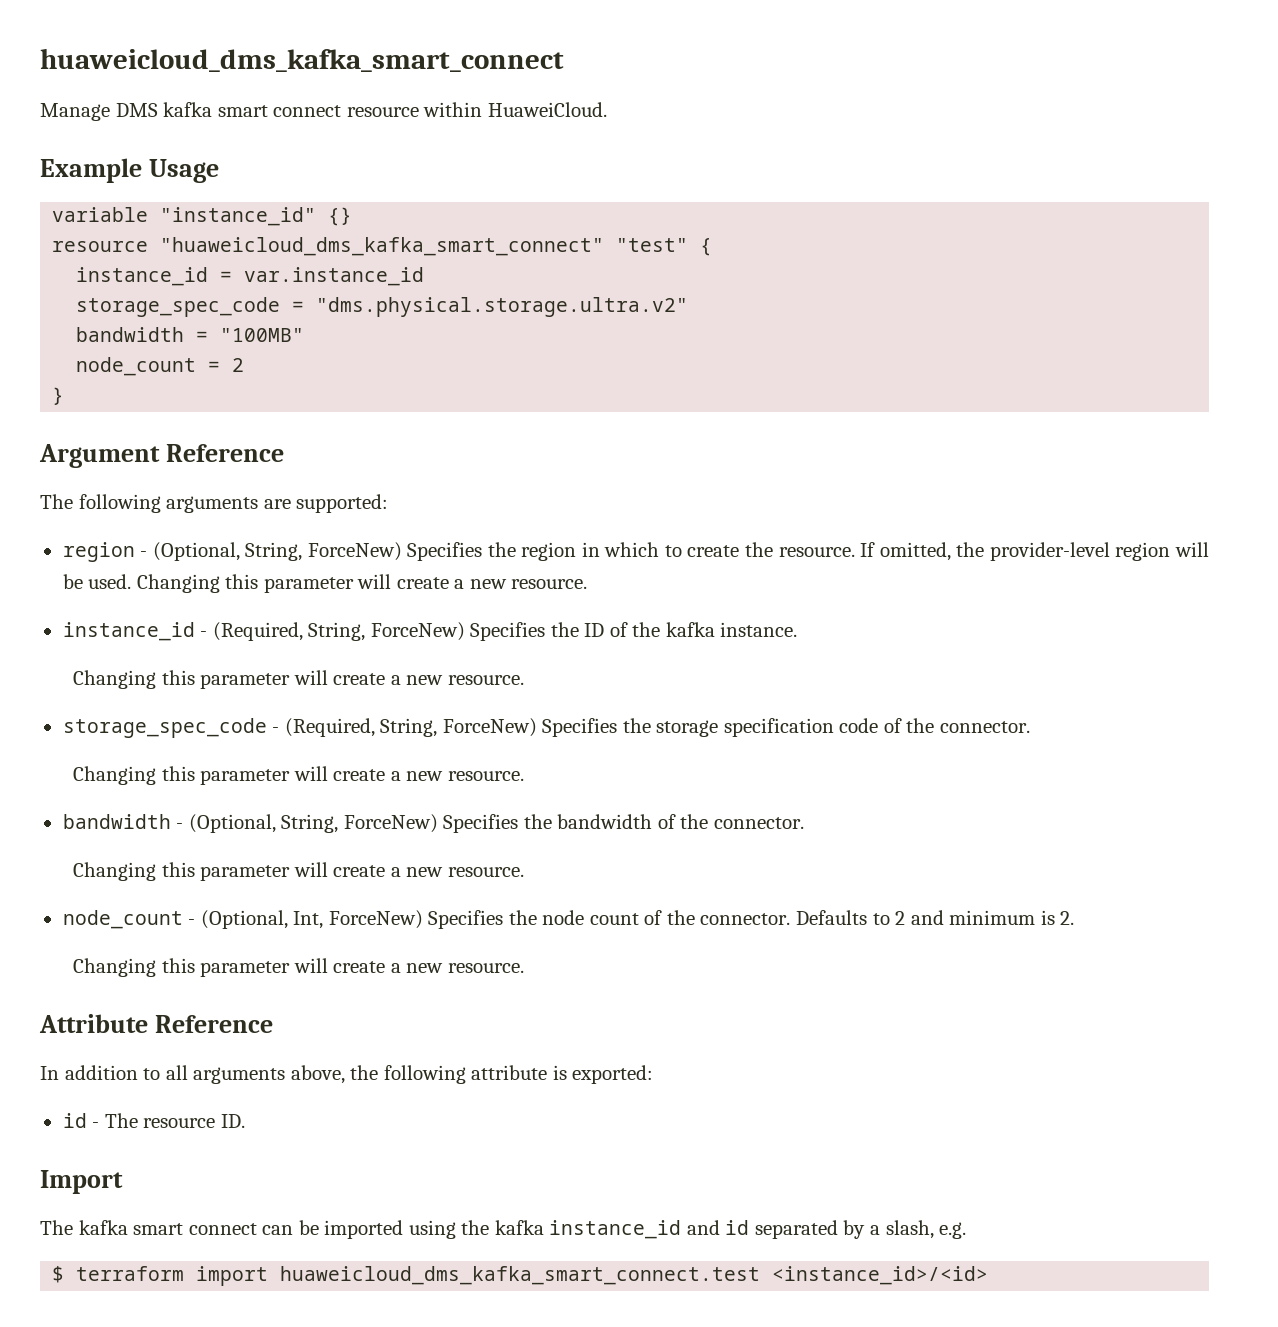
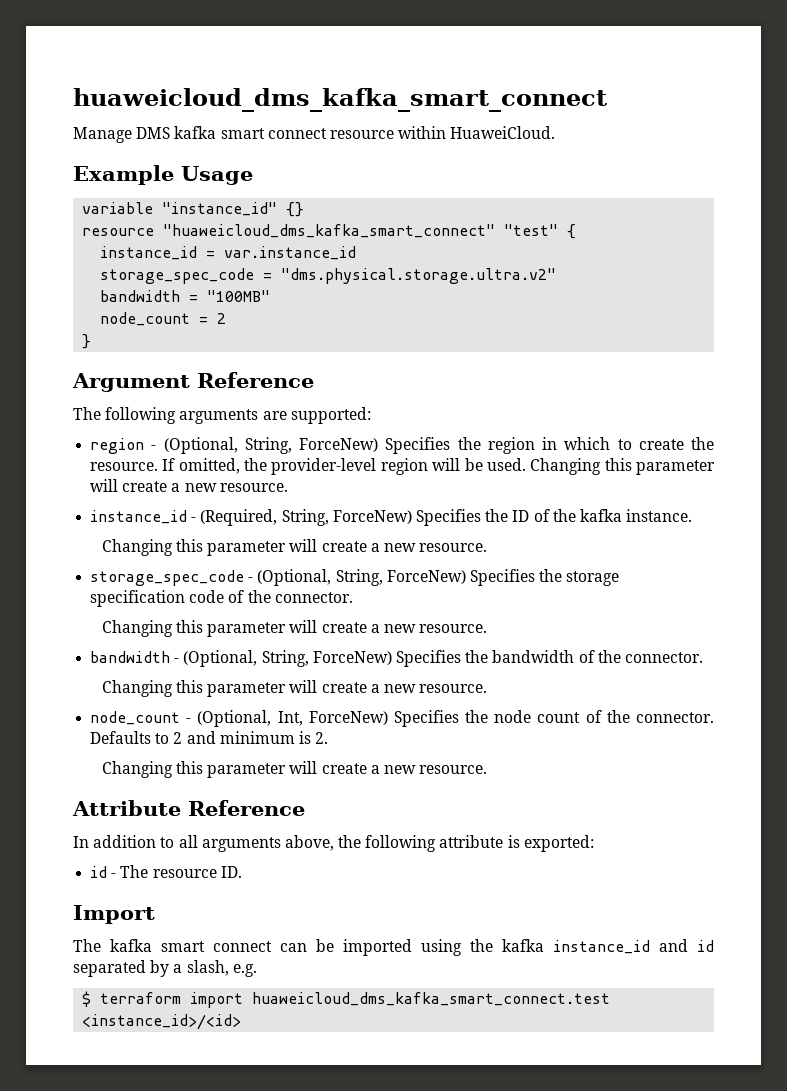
- storage_spec_code - (Required, String, ForceNew) Specifies the storage specification code of the connector.
+ storage_spec_code - (Optional, String, ForceNew) Specifies the storage specification code of the connector.

